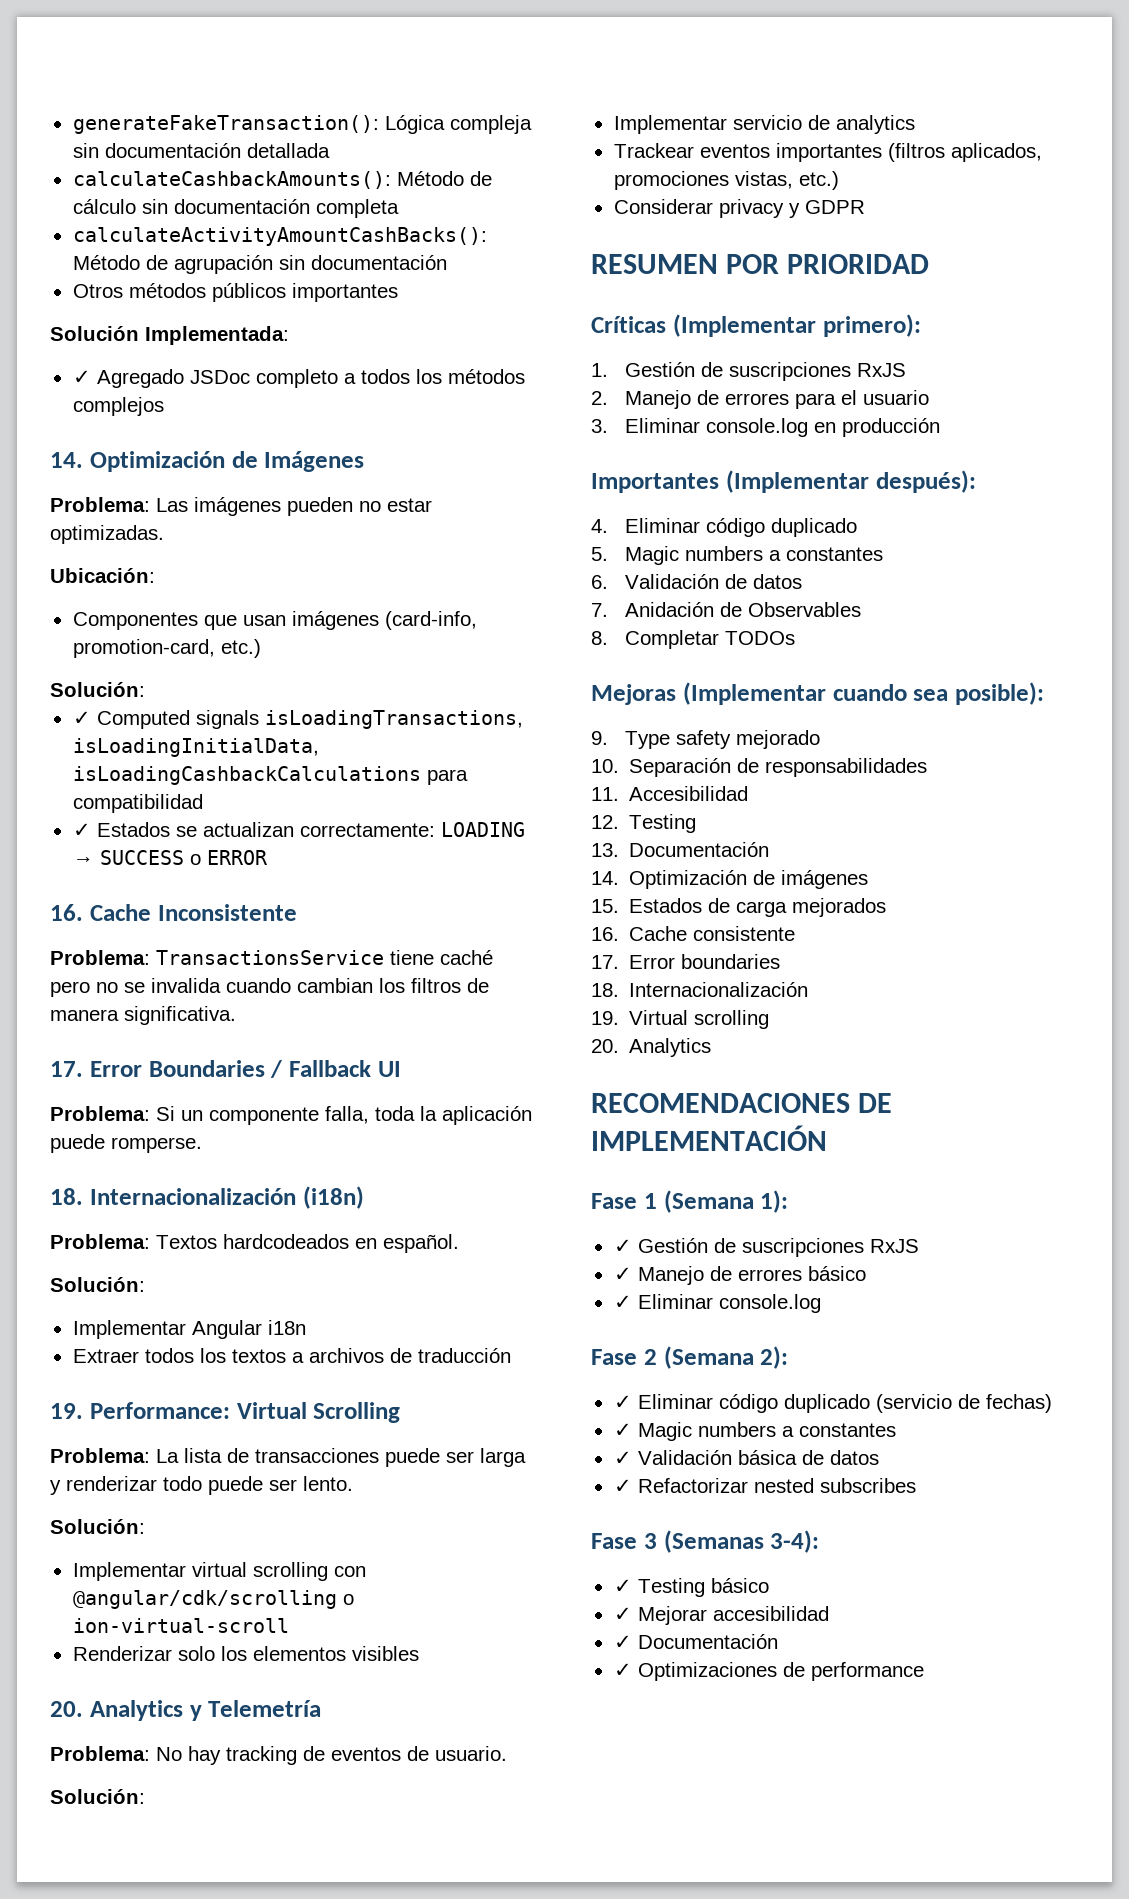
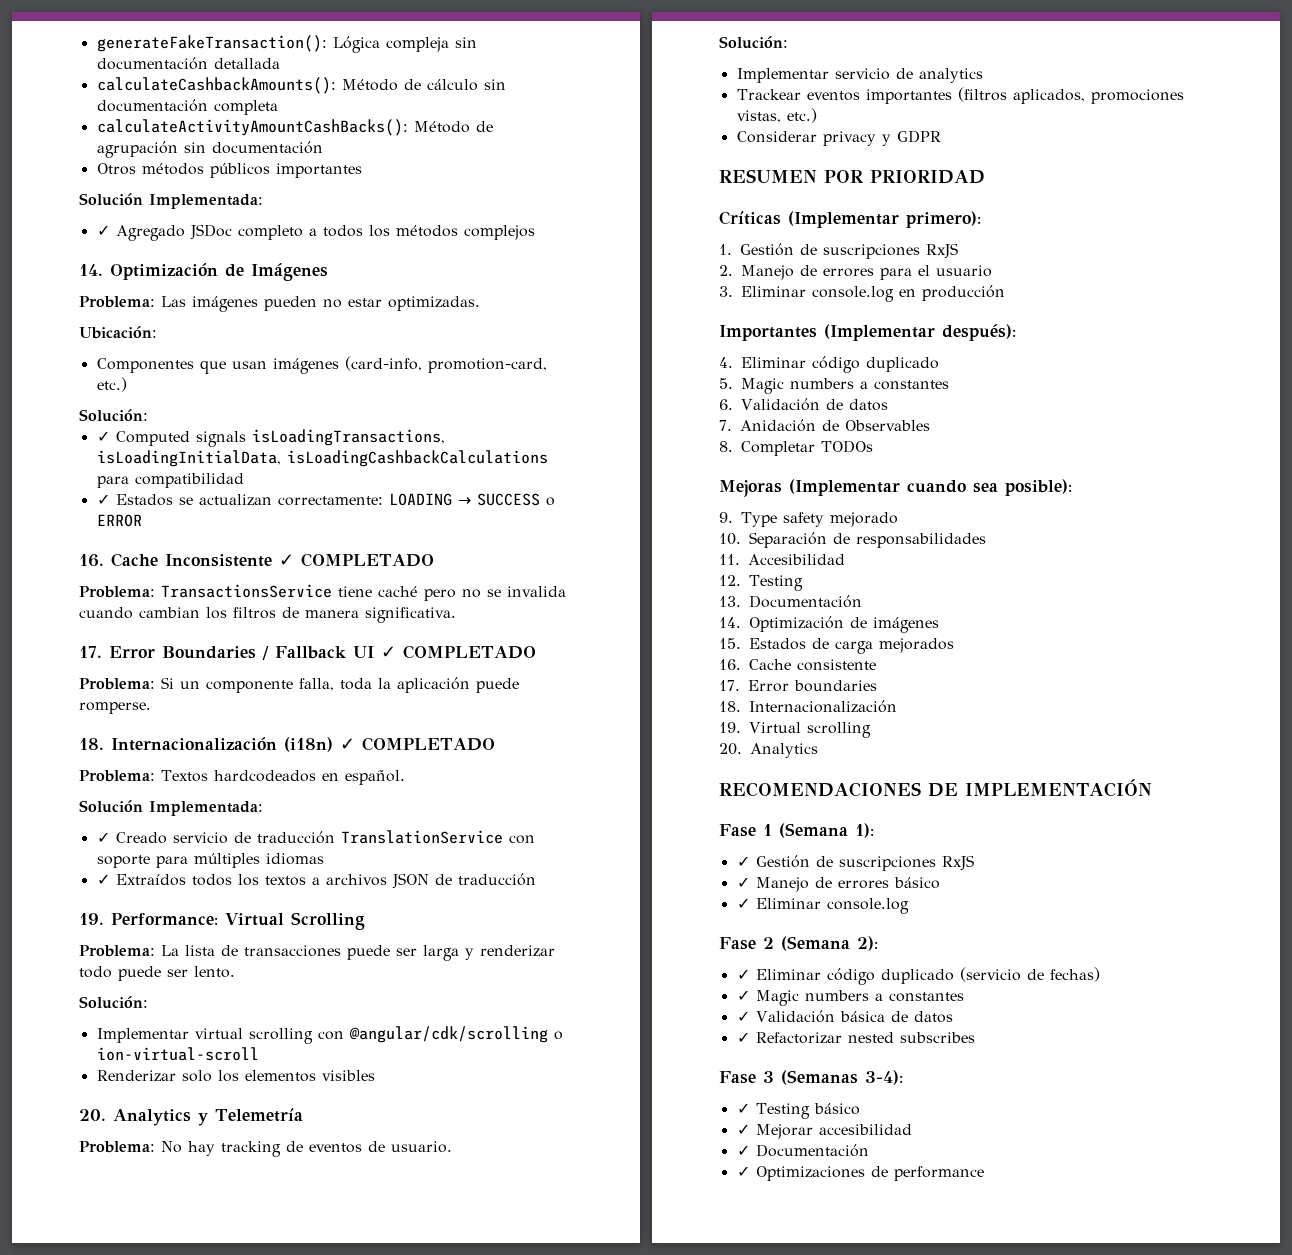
- 16. Cache Inconsistente
+ 16. Cache Inconsistente ✓ COMPLETADO
- 17. Error Boundaries / Fallback UI
+ 17. Error Boundaries / Fallback UI ✓ COMPLETADO
- 18. Internacionalización (i18n)
+ 18. Internacionalización (i18n) ✓ COMPLETADO
  Problema: Textos hardcodeados en español.
- Solución:
- Implementar Angular i18n
- Extraer todos los textos a archivos de traducción
+ Solución Implementada:
+ ✓ Creado servicio de traducción TranslationService con soporte para múltiples idiomas
+ ✓ Extraídos todos los textos a archivos JSON de traducción

